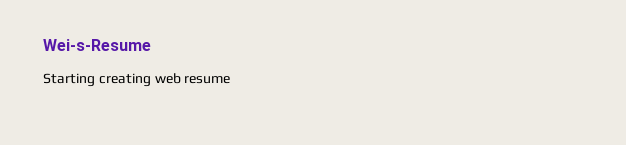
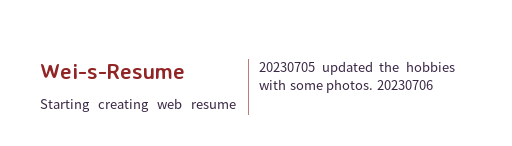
- Starting creating web resume
+ Starting creating web resume 20230705 updated the hobbies with some photos. 20230706

